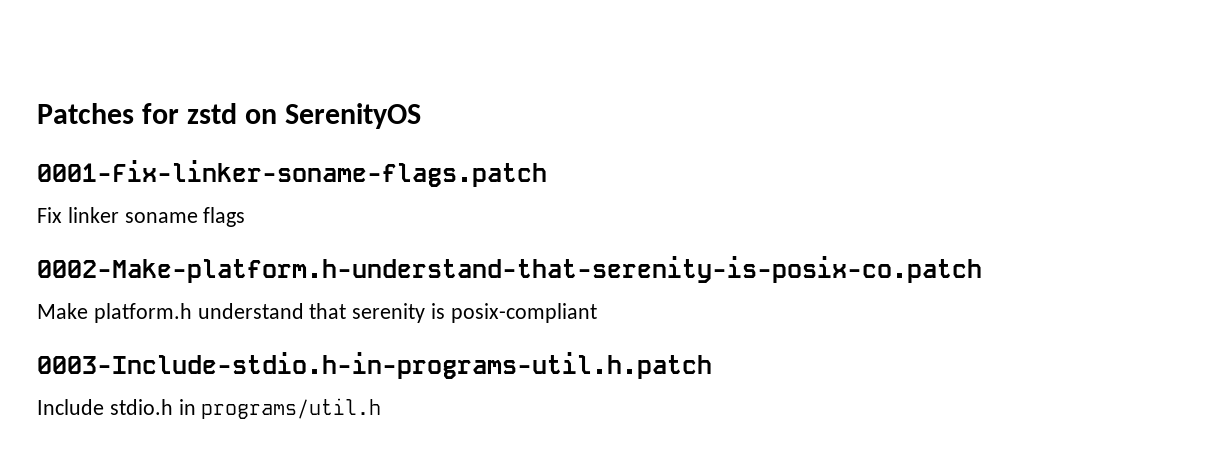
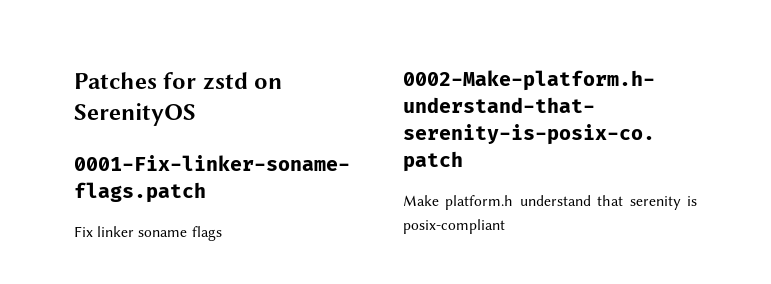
- 0003-Include-stdio.h-in-programs-util.h.patch
- Include stdio.h in programs/util.h

